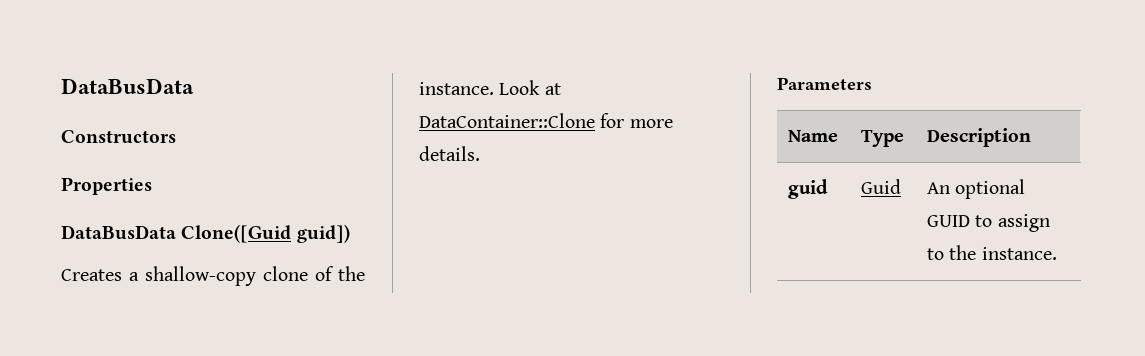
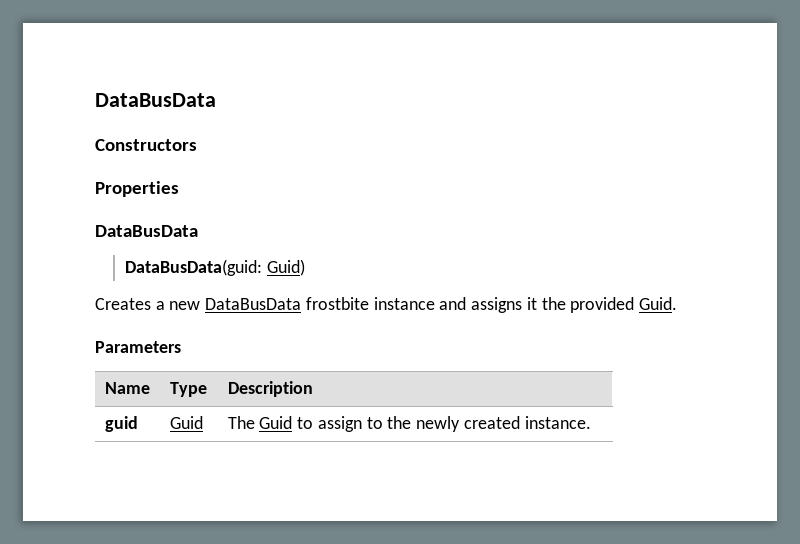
  Properties
- DataBusData Clone([Guid guid])
+ DataBusData
+ DataBusData(guid: Guid)
- Creates a shallow-copy clone of the instance. Look at DataContainer::Clone for more details.
+ Creates a new DataBusData frostbite instance and assigns it the provided Guid.
- guid | Guid | An optional GUID to assign to the instance.
+ guid | Guid | The Guid to assign to the newly created instance.

